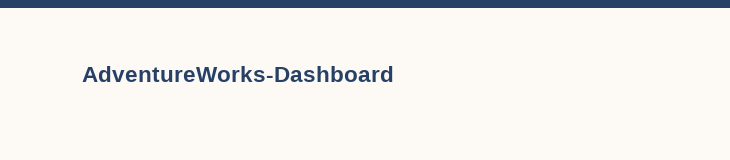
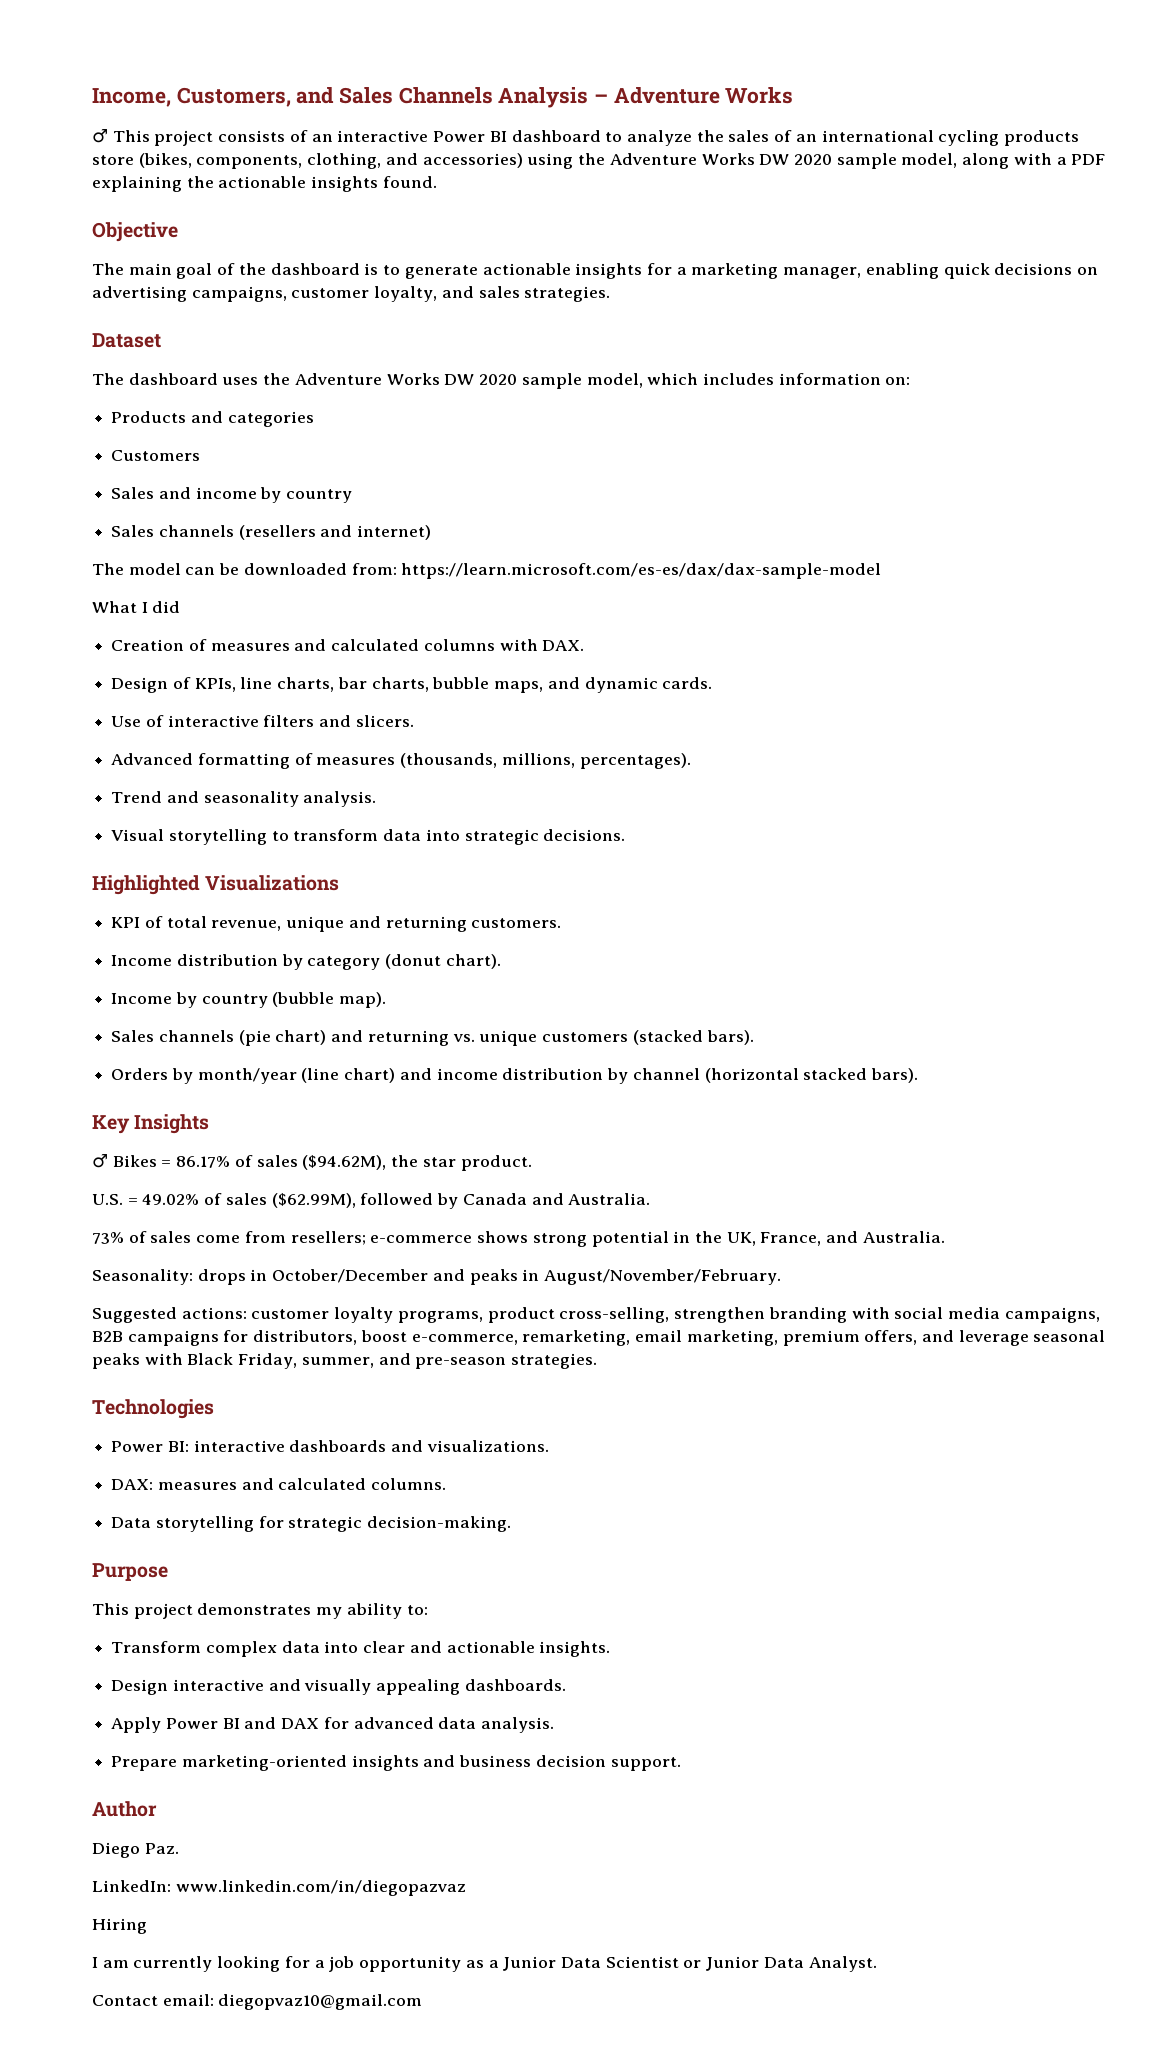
- AdventureWorks-Dashboard
+ Income, Customers, and Sales Channels Analysis – Adventure Works
+ ♂ This project consists of an interactive Power BI dashboard to analyze the sales of an international cycling products store (bikes, components, clothing, and accessories) using the Adventure Works DW 2020 sample model, along with a PDF explaining the actionable insights found.
+ Objective
+ The main goal of the dashboard is to generate actionable insights for a marketing manager, enabling quick decisions on advertising campaigns, customer loyalty, and sales strategies.
+ Dataset
+ The dashboard uses the Adventure Works DW 2020 sample model, which includes information on:
+ Products and categories
+ Customers
+ Sales and income by country
+ Sales channels (resellers and internet)
+ The model can be downloaded from: https://learn.microsoft.com/es-es/dax/dax-sample-model
+ What I did
+ Creation of measures and calculated columns with DAX.
+ Design of KPIs, line charts, bar charts, bubble maps, and dynamic cards.
+ Use of interactive filters and slicers.
+ Advanced formatting of measures (thousands, millions, percentages).
+ Trend and seasonality analysis.
+ Visual storytelling to transform data into strategic decisions.
+ Highlighted Visualizations
+ KPI of total revenue, unique and returning customers.
+ Income distribution by category (donut chart).
+ Income by country (bubble map).
+ Sales channels (pie chart) and returning vs. unique customers (stacked bars).
+ Orders by month/year (line chart) and income distribution by channel (horizontal stacked bars).
+ Key Insights
+ ♂ Bikes = 86.17% of sales ($94.62M), the star product.
+ U.S. = 49.02% of sales ($62.99M), followed by Canada and Australia.
+ 73% of sales come from resellers; e-commerce shows strong potential in the UK, France, and Australia.
+ Seasonality: drops in October/December and peaks in August/November/February.
+ Suggested actions: customer loyalty programs, product cross-selling, strengthen branding with social media campaigns, B2B campaigns for distributors, boost e-commerce, remarketing, email marketing, premium offers, and leverage seasonal peaks with Black Friday, summer, and pre-season strategies.
+ Technologies
+ Power BI: interactive dashboards and visualizations.
+ DAX: measures and calculated columns.
+ Data storytelling for strategic decision-making.
+ Purpose
+ This project demonstrates my ability to:
+ Transform complex data into clear and actionable insights.
+ Design interactive and visually appealing dashboards.
+ Apply Power BI and DAX for advanced data analysis.
+ Prepare marketing-oriented insights and business decision support.
+ Author
+ Diego Paz.
+ LinkedIn: www.linkedin.com/in/diegopazvaz
+ Hiring
+ I am currently looking for a job opportunity as a Junior Data Scientist or Junior Data Analyst.
+ Contact email: diegopvaz10@gmail.com

